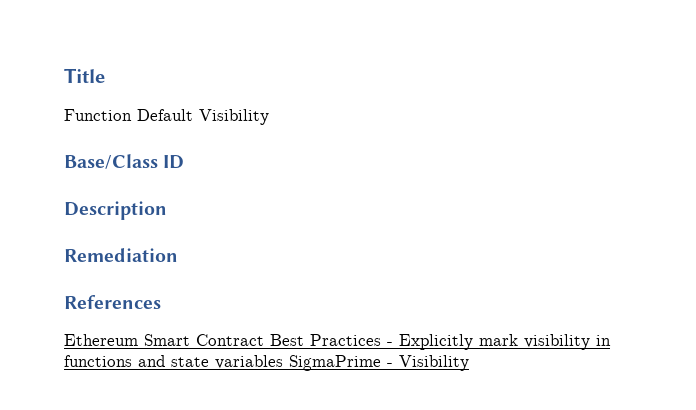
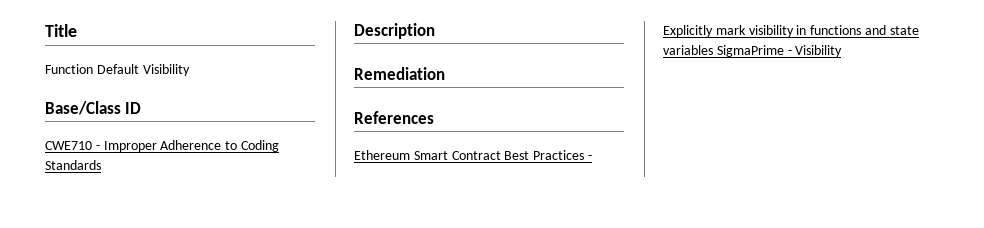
+ CWE710 - Improper Adherence to Coding Standards

